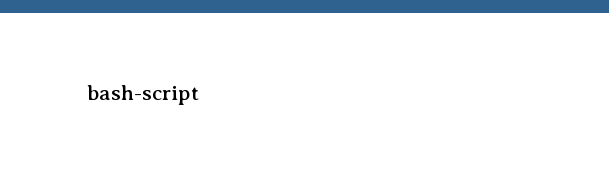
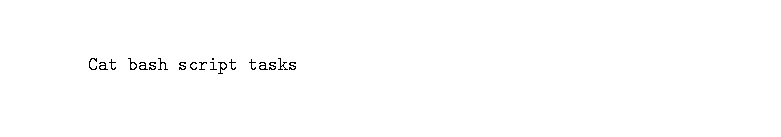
- bash-script
+ Cat bash script tasks

